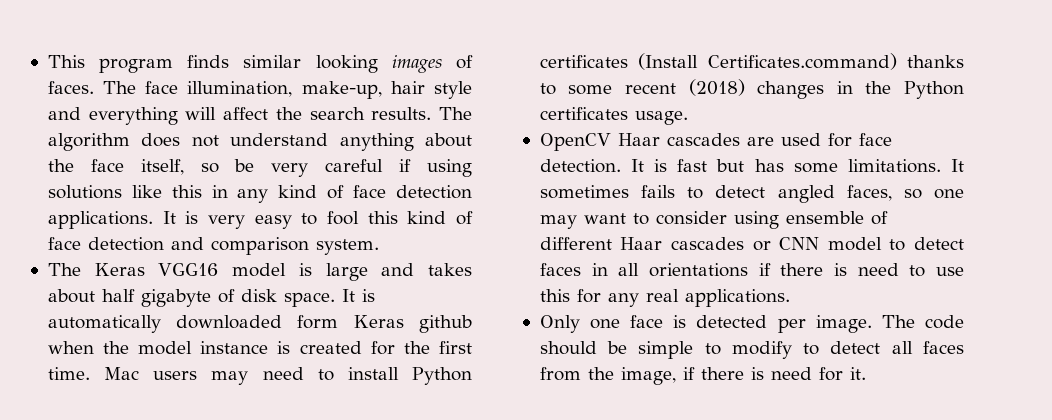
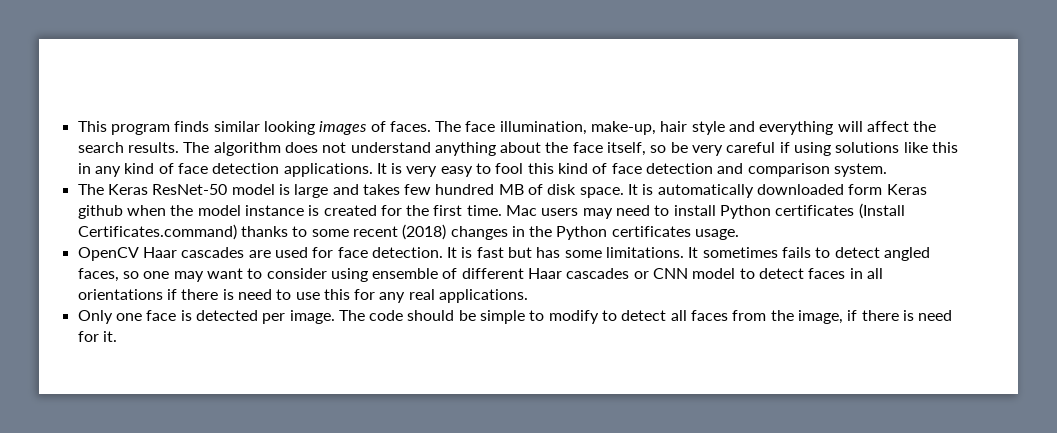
- The Keras VGG16 model is large and takes about half gigabyte of disk space.
+ The Keras ResNet-50 model is large and takes few hundred MB of disk space.

